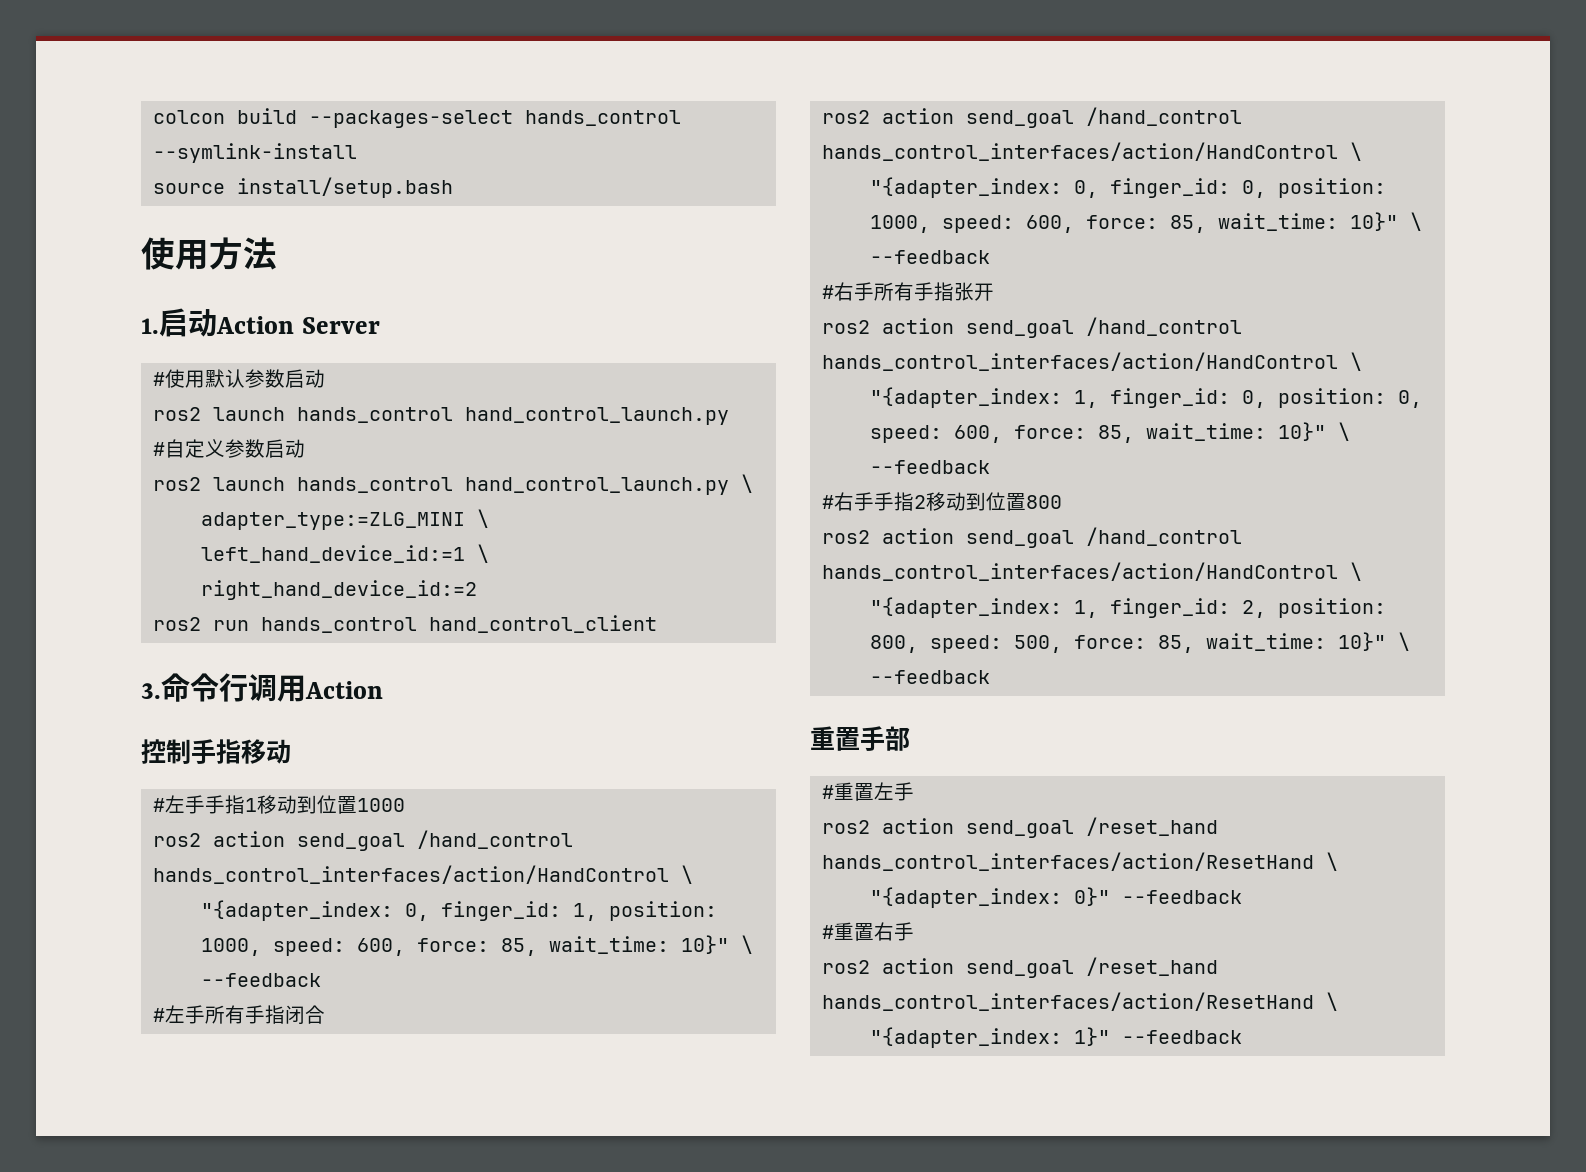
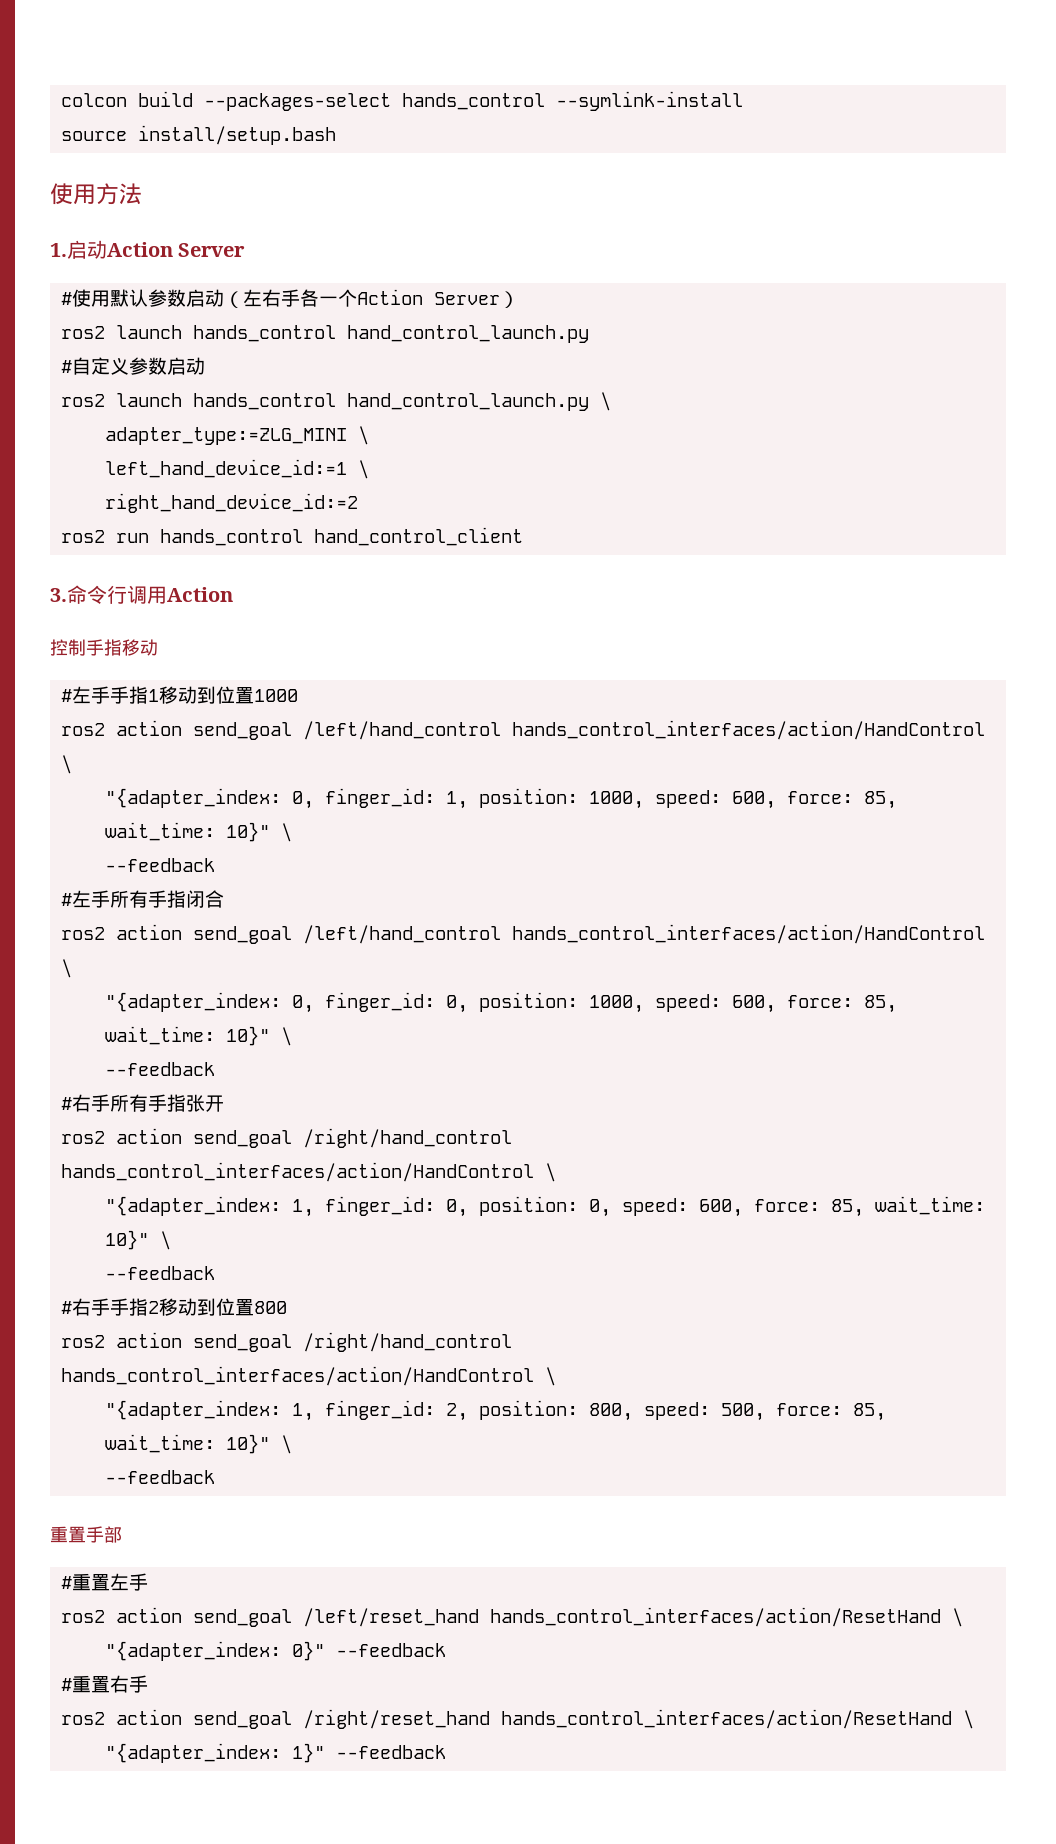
- #使用默认参数启动
+ #使用默认参数启动（左右手各一个Action Server）
  #左手手指1移动到位置1000
- ros2 action send_goal /hand_control hands_control_interfaces/action/HandControl \
+ ros2 action send_goal /left/hand_control hands_control_interfaces/action/HandControl \
  #左手所有手指闭合
- ros2 action send_goal /hand_control hands_control_interfaces/action/HandControl \
+ ros2 action send_goal /left/hand_control hands_control_interfaces/action/HandControl \
  #右手所有手指张开
- ros2 action send_goal /hand_control hands_control_interfaces/action/HandControl \
+ ros2 action send_goal /right/hand_control hands_control_interfaces/action/HandControl \
  #右手手指2移动到位置800
- ros2 action send_goal /hand_control hands_control_interfaces/action/HandControl \
+ ros2 action send_goal /right/hand_control hands_control_interfaces/action/HandControl \
  #重置左手
- ros2 action send_goal /reset_hand hands_control_interfaces/action/ResetHand \
+ ros2 action send_goal /left/reset_hand hands_control_interfaces/action/ResetHand \
  #重置右手
- ros2 action send_goal /reset_hand hands_control_interfaces/action/ResetHand \
+ ros2 action send_goal /right/reset_hand hands_control_interfaces/action/ResetHand \

